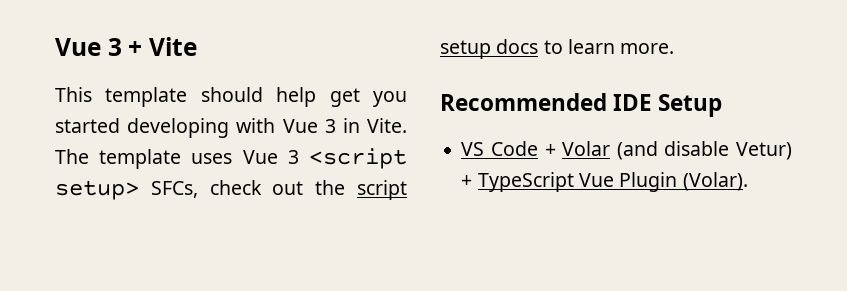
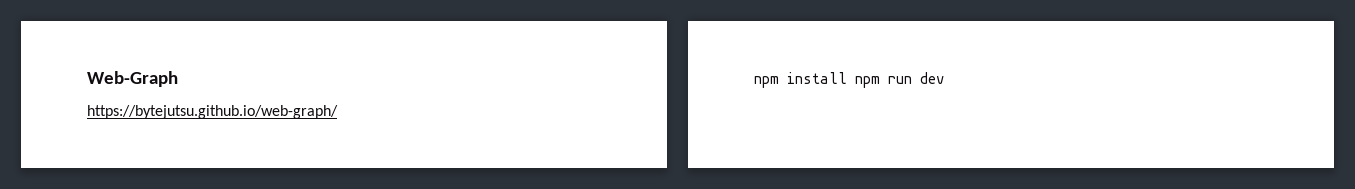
- Vue 3 + Vite
- This template should help get you started developing with Vue 3 in Vite. The template uses Vue 3 <script setup> SFCs, check out the script setup docs to learn more.
- Recommended IDE Setup
- VS Code + Volar (and disable Vetur) + TypeScript Vue Plugin (Volar).
+ Web-Graph
+ https://bytejutsu.github.io/web-graph/
+ npm install npm run dev

